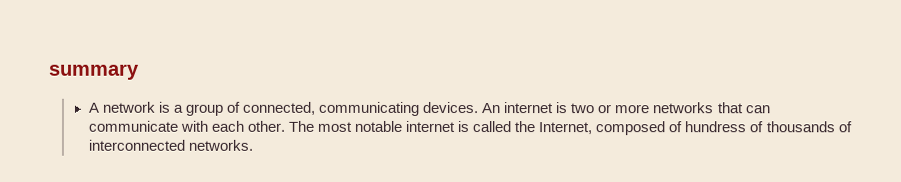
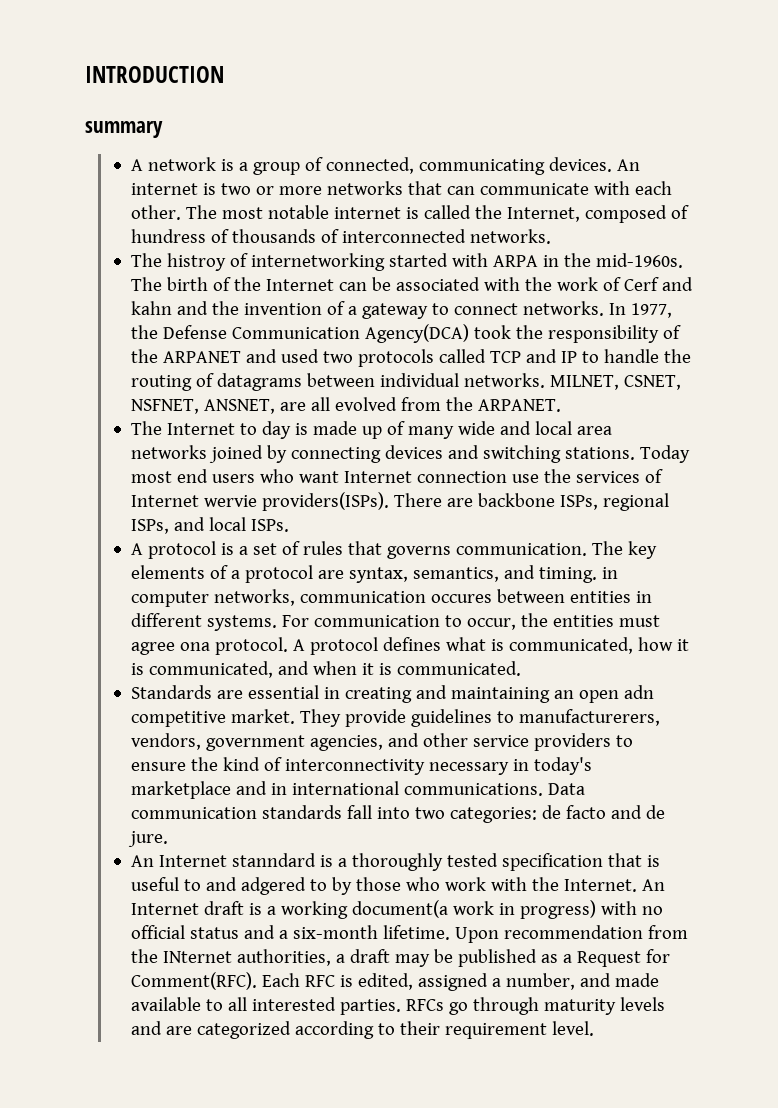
+ INTRODUCTION
+ The histroy of internetworking started with ARPA in the mid-1960s. The birth of the Internet can be associated with the work of Cerf and kahn and the invention of a gateway to connect networks. In 1977, the Defense Communication Agency(DCA) took the responsibility of the ARPANET and used two protocols called TCP and IP to handle the routing of datagrams between individual networks. MILNET, CSNET, NSFNET, ANSNET, are all evolved from the ARPANET.
+ The Internet to day is made up of many wide and local area networks joined by connecting devices and switching stations. Today most end users who want Internet connection use the services of Internet wervie providers(ISPs). There are backbone ISPs, regional ISPs, and local ISPs.
+ A protocol is a set of rules that governs communication. The key elements of a protocol are syntax, semantics, and timing. in computer networks, communication occures between entities in different systems. For communication to occur, the entities must agree ona protocol. A protocol defines what is communicated, how it is communicated, and when it is communicated.
+ Standards are essential in creating and maintaining an open adn competitive market. They provide guidelines to manufacturerers, vendors, government agencies, and other service providers to ensure the kind of interconnectivity necessary in today's marketplace and in international communications. Data communication standards fall into two categories: de facto and de jure.
+ An Internet stanndard is a thoroughly tested specification that is useful to and adgered to by those who work with the Internet. An Internet draft is a working document(a work in progress) with no official status and a six-month lifetime. Upon recommendation from the INternet authorities, a draft may be published as a Request for Comment(RFC). Each RFC is edited, assigned a number, and made available to all interested parties. RFCs go through maturity levels and are categorized according to their requirement level.

